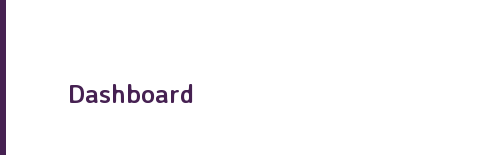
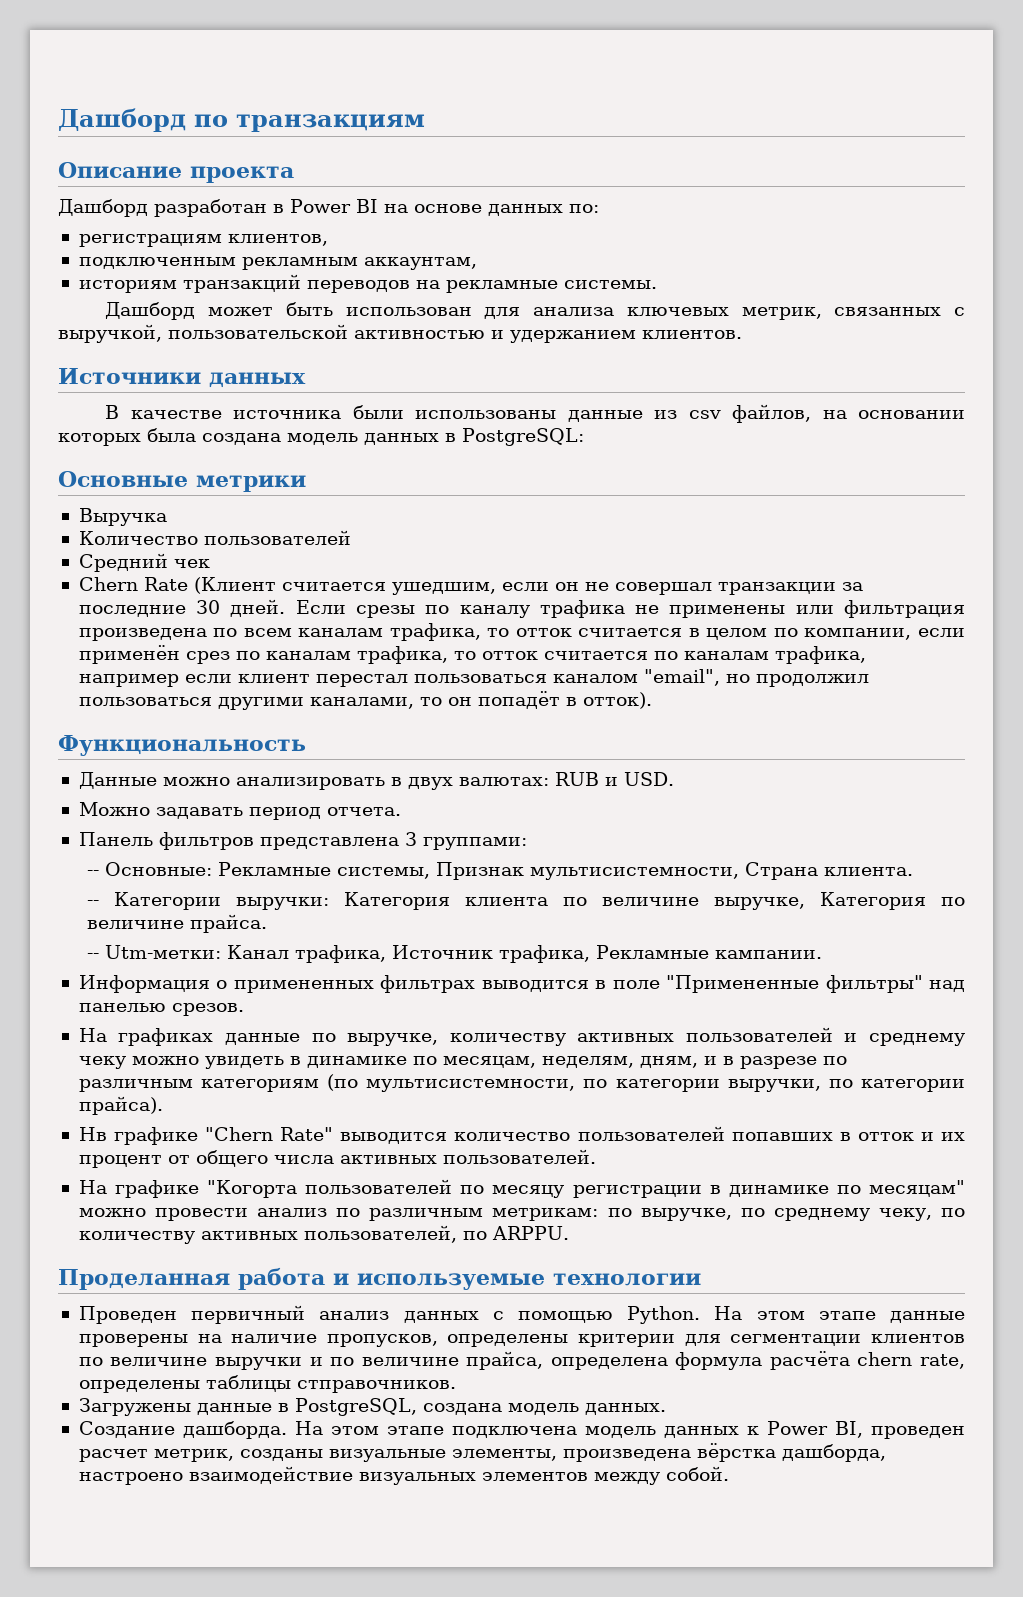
- Dashboard
+ Дашборд по транзакциям
+ Описание проекта
+ Дашборд разработан в Power BI на основе данных по:
+ регистрациям клиентов,
+ подключенным рекламным аккаунтам,
+ историям транзакций переводов на рекламные системы.
+ Дашборд может быть использован для анализа ключевых метрик, связанных с выручкой, пользовательской активностью и удержанием клиентов.
+ Источники данных
+ В качестве источника были использованы данные из csv файлов, на основании которых была создана модель данных в PostgreSQL:
+ Основные метрики
+ Выручка
+ Количество пользователей
+ Средний чек
+ Chern Rate (Клиент считается ушедшим, если он не совершал транзакции за последние 30 дней. Если срезы по каналу трафика не применены или фильтрация произведена по всем каналам трафика, то отток считается в целом по компании, если применён срез по каналам трафика, то отток считается по каналам трафика, например если клиент перестал пользоваться каналом "email", но продолжил пользоваться другими каналами, то он попадёт в отток).
+ Функциональность
+ Данные можно анализировать в двух валютах: RUB и USD.
+ Можно задавать период отчета.
+ Панель фильтров представлена 3 группами:
+ -- Основные: Рекламные системы, Признак мультисистемности, Страна клиента.
+ -- Категории выручки: Категория клиента по величине выручке, Категория по величине прайса.
+ -- Utm-метки: Канал трафика, Источник трафика, Рекламные кампании.
+ Информация о примененных фильтрах выводится в поле "Примененные фильтры" над панелью срезов.
+ На графиках данные по выручке, количеству активных пользователей и среднему чеку можно увидеть в динамике по месяцам, неделям, дням, и в разрезе по различным категориям (по мультисистемности, по категории выручки, по категории прайса).
+ Нв графике "Chern Rate" выводится количество пользователей попавших в отток и их процент от общего числа активных пользователей.
+ На графике "Когорта пользователей по месяцу регистрации в динамике по месяцам" можно провести анализ по различным метрикам: по выручке, по среднему чеку, по количеству активных пользователей, по ARPPU.
+ Проделанная работа и используемые технологии
+ Проведен первичный анализ данных с помощью Python. На этом этапе данные проверены на наличие пропусков, определены критерии для сегментации клиентов по величине выручки и по величине прайса, определена формула расчёта chern rate, определены таблицы стправочников.
+ Загружены данные в PostgreSQL, создана модель данных.
+ Создание дашборда. На этом этапе подключена модель данных к Power BI, проведен расчет метрик, созданы визуальные элементы, произведена вёрстка дашборда, настроено взаимодействие визуальных элементов между собой.

